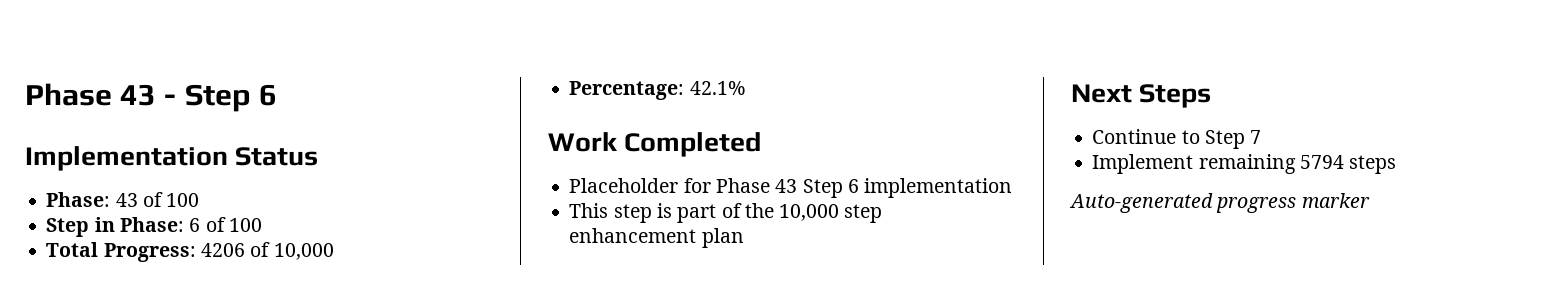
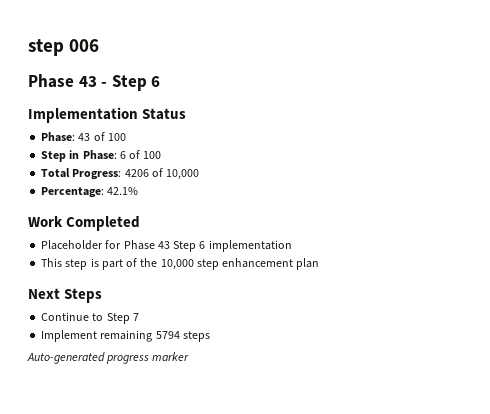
+ step 006

